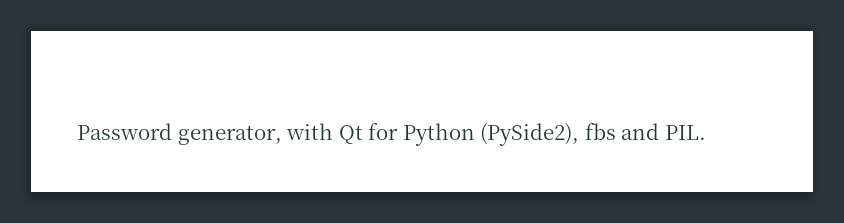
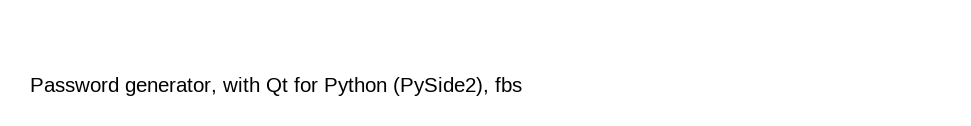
- Password generator, with Qt for Python (PySide2), fbs and PIL.
+ Password generator, with Qt for Python (PySide2), fbs

